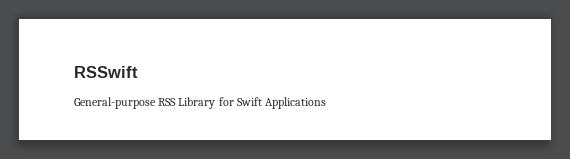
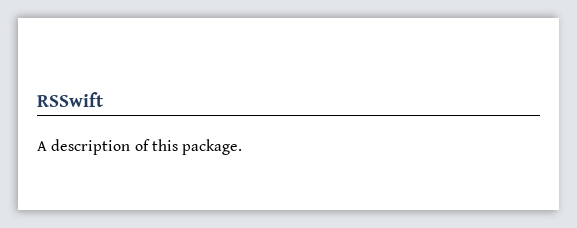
- General-purpose RSS Library for Swift Applications
+ A description of this package.

